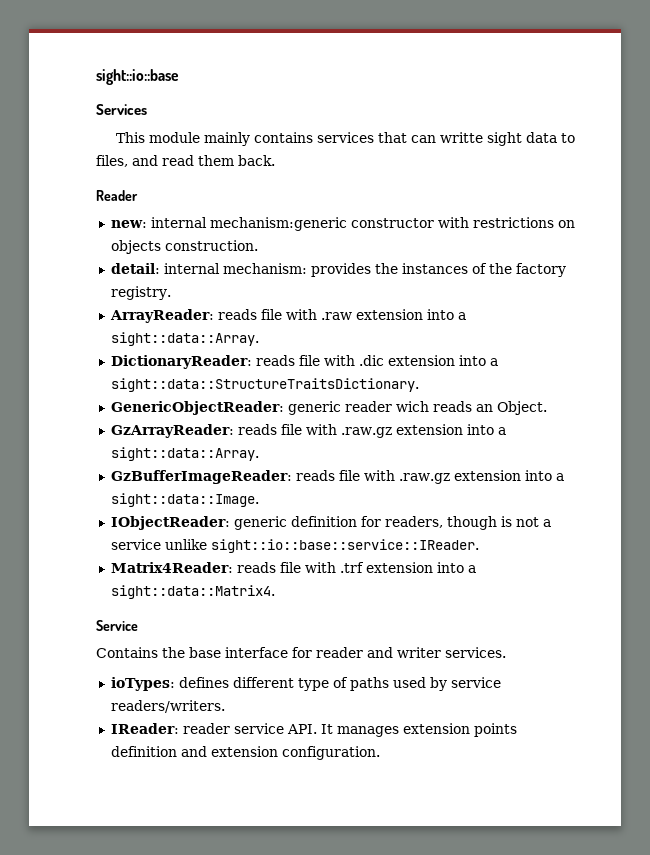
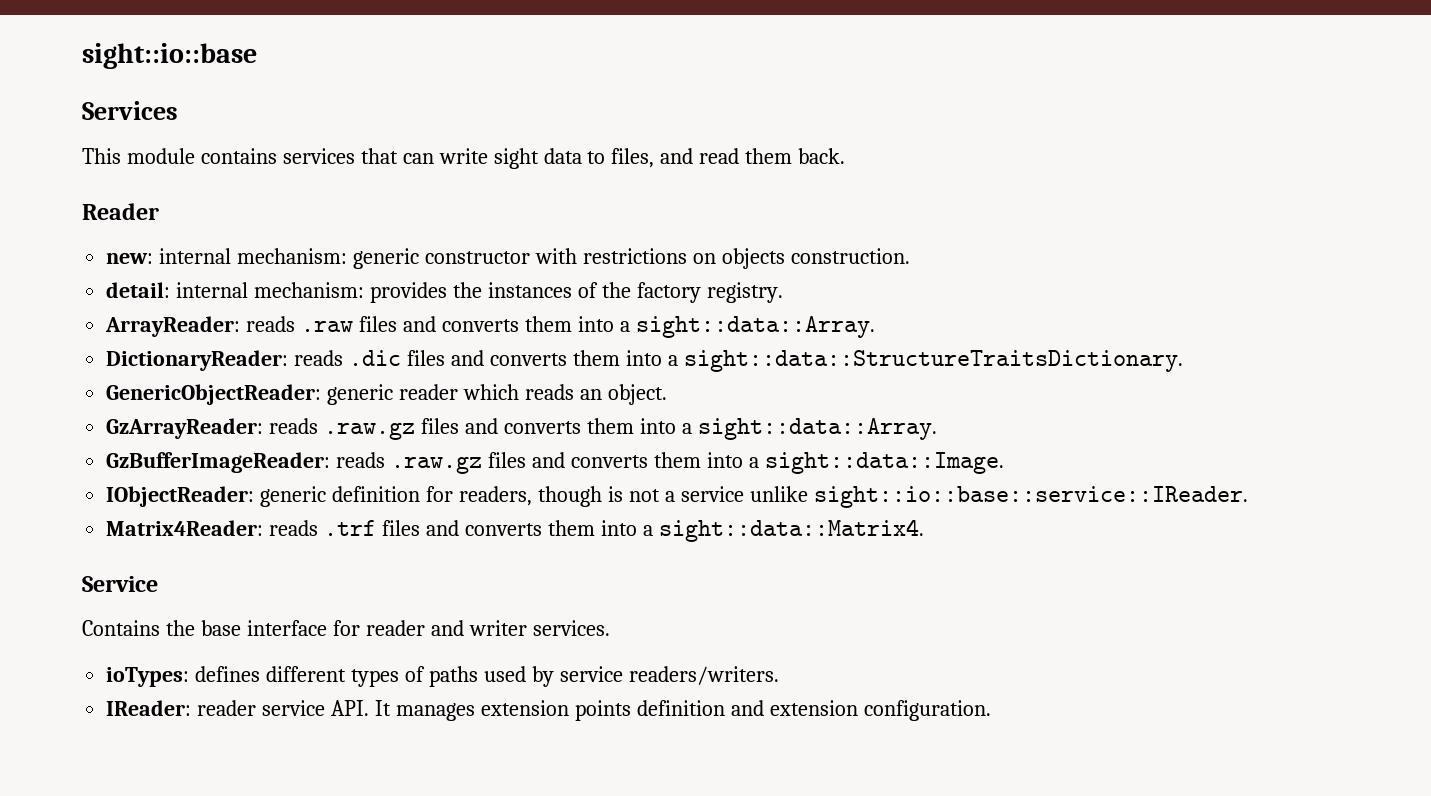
- This module mainly contains services that can writte sight data to files, and read them back.
+ This module contains services that can write sight data to files, and read them back.
- new: internal mechanism:generic constructor with restrictions on objects construction.
+ new: internal mechanism: generic constructor with restrictions on objects construction.
- ArrayReader: reads file with .raw extension into a sight::data::Array.
+ ArrayReader: reads .raw files and converts them into a sight::data::Array.
- DictionaryReader: reads file with .dic extension into a sight::data::StructureTraitsDictionary.
+ DictionaryReader: reads .dic files and converts them into a sight::data::StructureTraitsDictionary.
- GenericObjectReader: generic reader wich reads an Object.
+ GenericObjectReader: generic reader which reads an object.
- GzArrayReader: reads file with .raw.gz extension into a sight::data::Array.
+ GzArrayReader: reads .raw.gz files and converts them into a sight::data::Array.
- GzBufferImageReader: reads file with .raw.gz extension into a sight::data::Image.
+ GzBufferImageReader: reads .raw.gz files and converts them into a sight::data::Image.
- Matrix4Reader: reads file with .trf extension into a sight::data::Matrix4.
+ Matrix4Reader: reads .trf files and converts them into a sight::data::Matrix4.
- ioTypes: defines different type of paths used by service readers/writers.
+ ioTypes: defines different types of paths used by service readers/writers.

